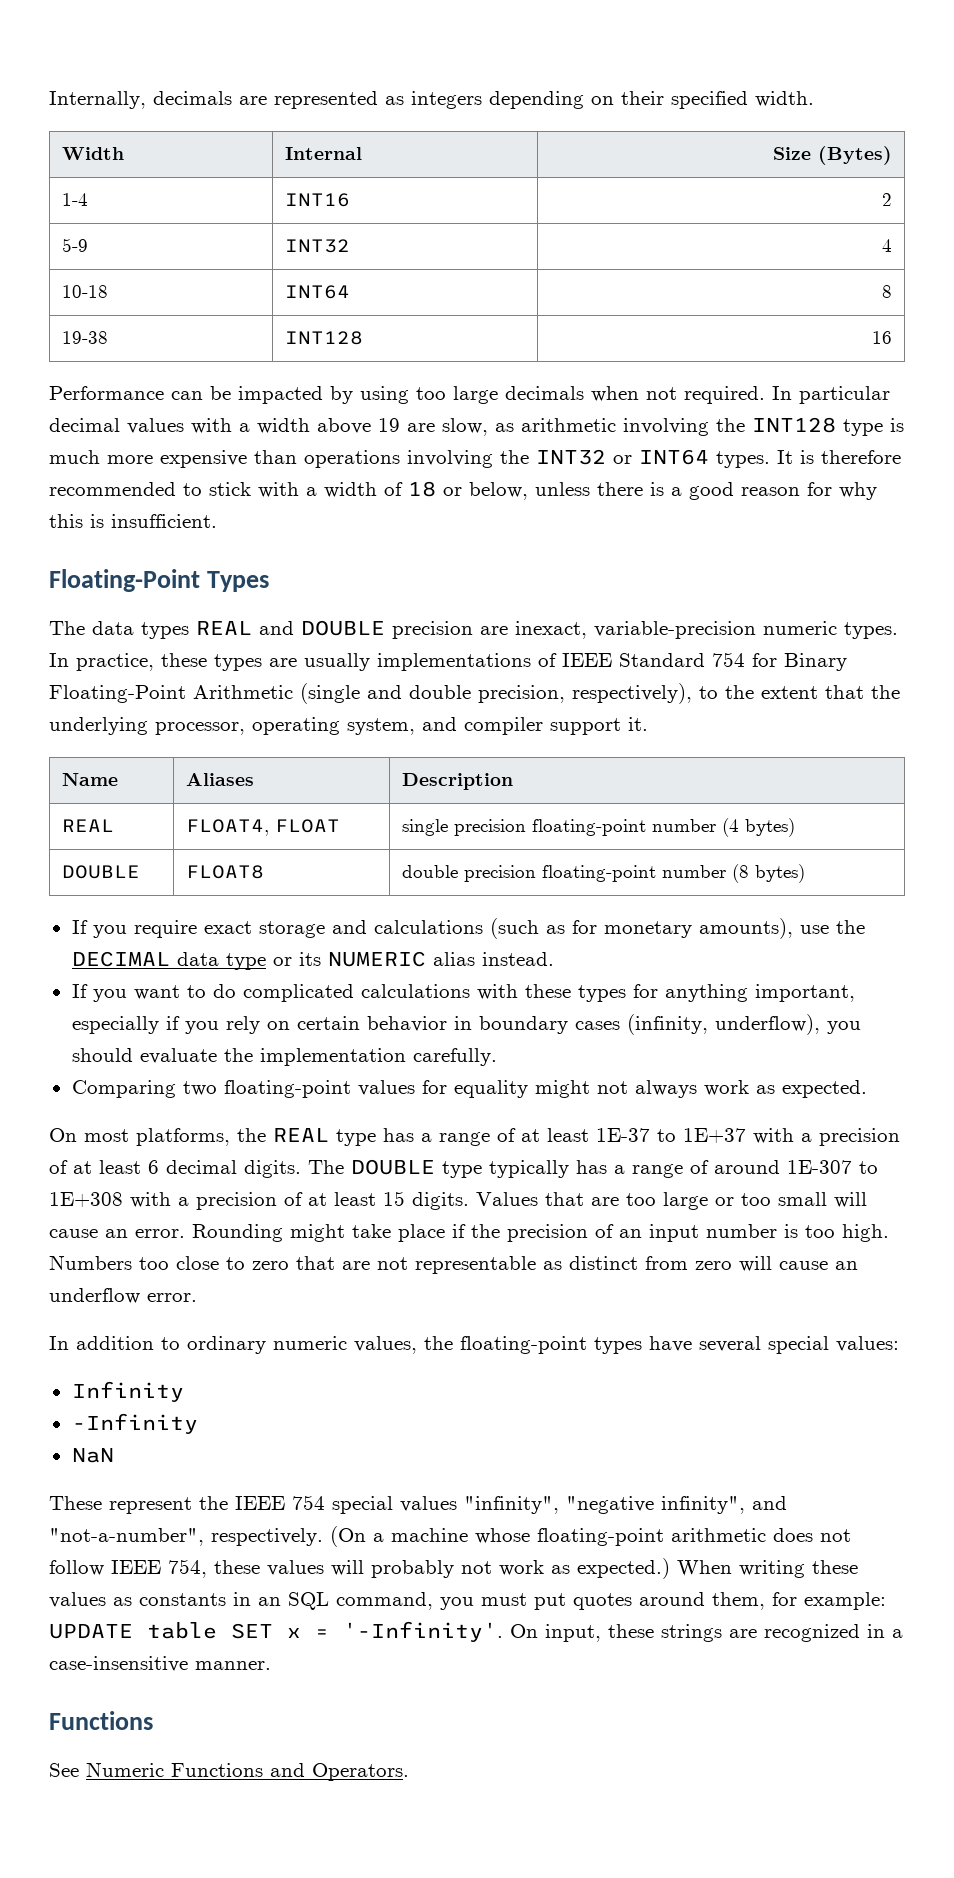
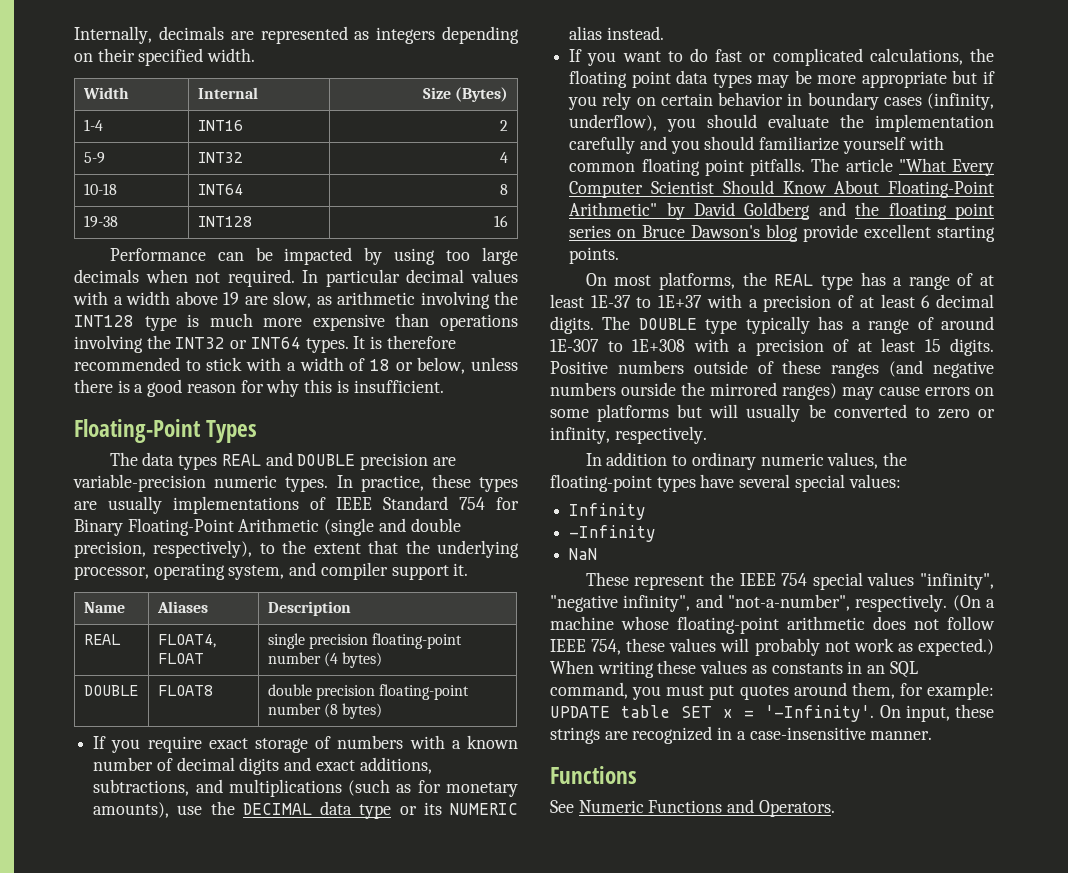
- The data types REAL and DOUBLE precision are inexact, variable-precision numeric types.
+ The data types REAL and DOUBLE precision are variable-precision numeric types.
- If you require exact storage and calculations (such as for monetary amounts), use the DECIMAL data type or its NUMERIC alias instead.
+ If you require exact storage of numbers with a known number of decimal digits and exact additions, subtractions, and multiplications (such as for monetary amounts), use the DECIMAL data type or its NUMERIC alias instead.
- If you want to do complicated calculations with these types for anything important, especially if you rely on certain behavior in boundary cases (infinity, underflow), you should evaluate the implementation carefully.
- Comparing two floating-point values for equality might not always work as expected.
+ If you want to do fast or complicated calculations, the floating point data types may be more appropriate but if you rely on certain behavior in boundary cases (infinity, underflow), you should evaluate the implementation carefully and you should familiarize yourself with common floating point pitfalls. The article "What Every Computer Scientist Should Know About Floating-Point Arithmetic" by David Goldberg and the floating point series on Bruce Dawson's blog provide excellent starting points.
- Values that are too large or too small will cause an error. Rounding might take place if the precision of an input number is too high. Numbers too close to zero that are not representable as distinct from zero will cause an underflow error.
+ Positive numbers outside of these ranges (and negative numbers ourside the mirrored ranges) may cause errors on some platforms but will usually be converted to zero or infinity, respectively.

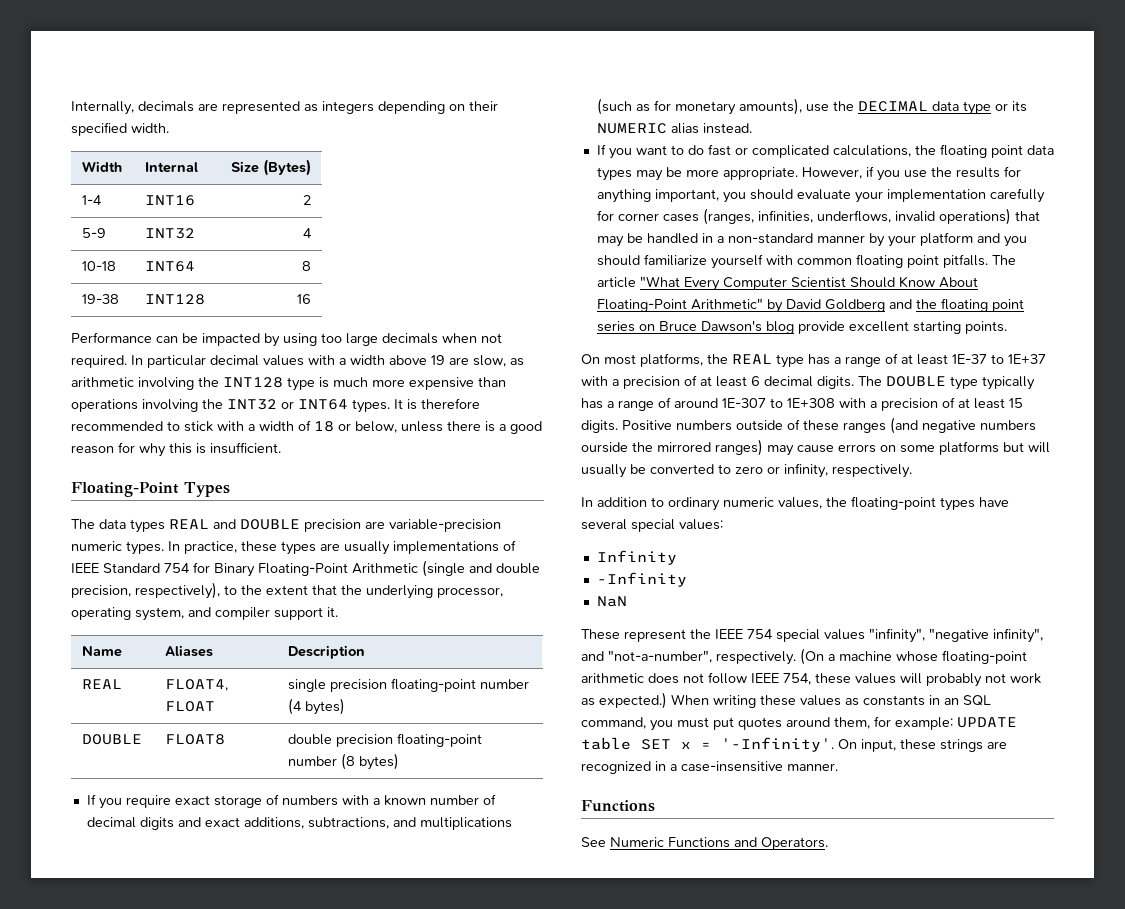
- If you want to do fast or complicated calculations, the floating point data types may be more appropriate but if you rely on certain behavior in boundary cases (infinity, underflow), you should evaluate the implementation carefully and you should familiarize yourself with common floating point pitfalls.
+ If you want to do fast or complicated calculations, the floating point data types may be more appropriate. However, if you use the results for anything important, you should evaluate your implementation carefully for corner cases (ranges, infinities, underflows, invalid operations) that may be handled in a non-standard manner by your platform and you should familiarize yourself with common floating point pitfalls.

